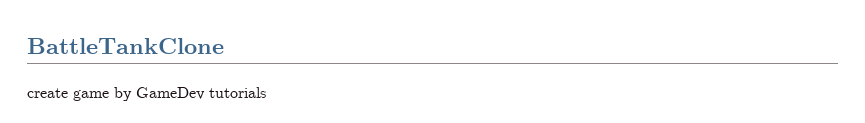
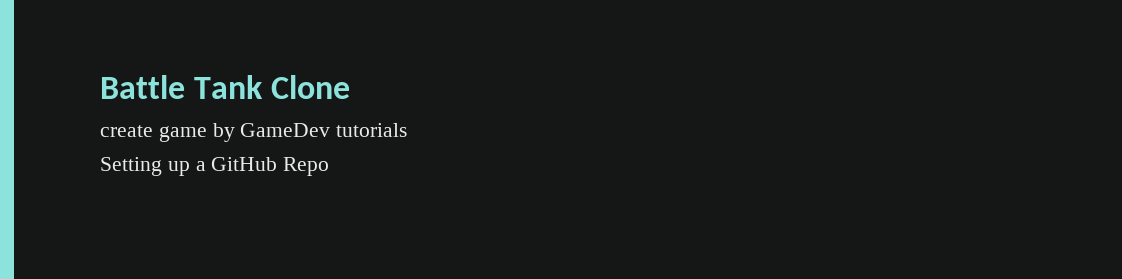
- BattleTankClone
+ Battle Tank Clone
+ Setting up a GitHub Repo

